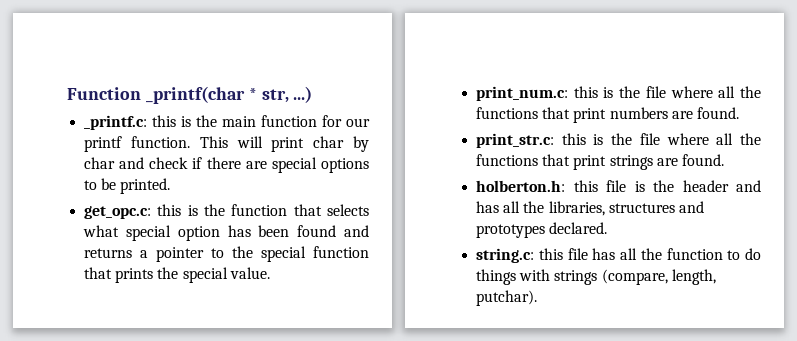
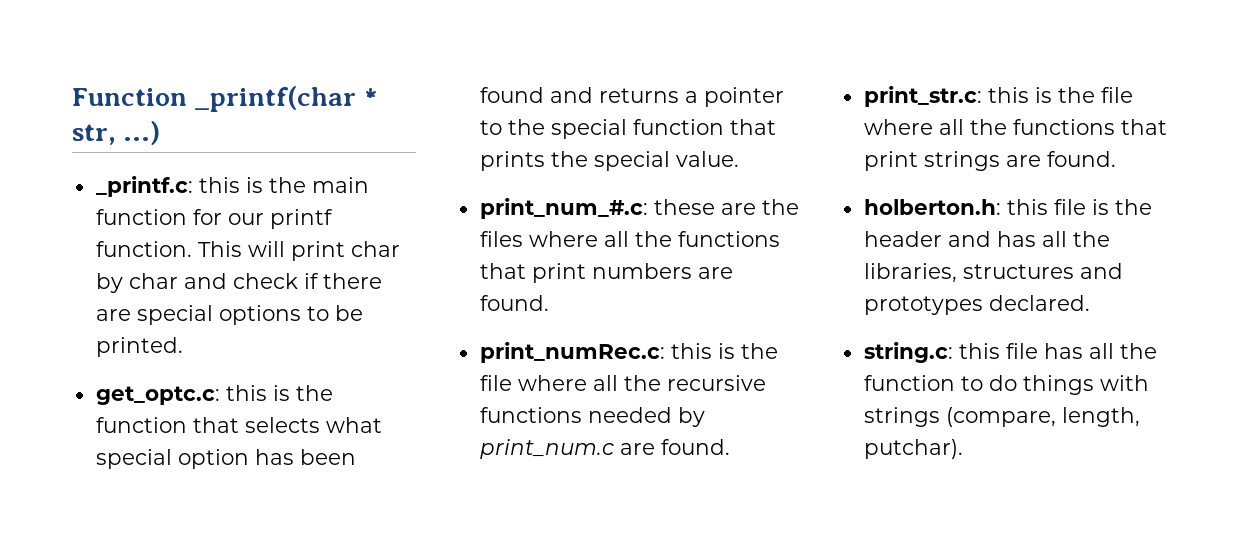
- get_opc.c: this is the function that selects what special option has been found and returns a pointer to the special function that prints the special value.
+ get_optc.c: this is the function that selects what special option has been found and returns a pointer to the special function that prints the special value.
- print_num.c: this is the file where all the functions that print numbers are found.
+ print_num_#.c: these are the files where all the functions that print numbers are found.
+ print_numRec.c: this is the file where all the recursive functions needed by print_num.c are found.

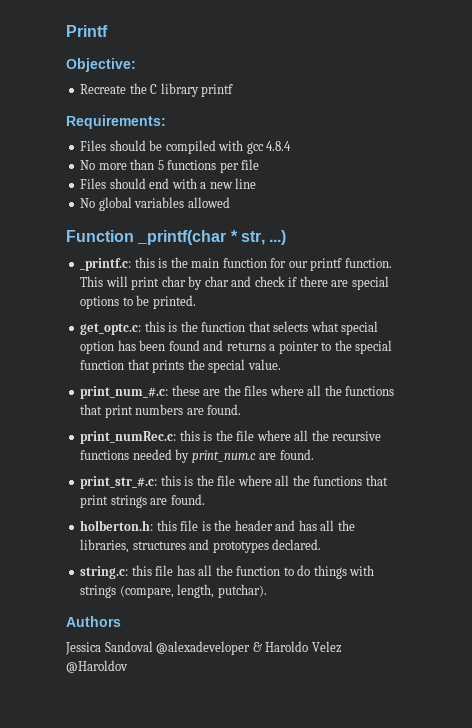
+ Printf
+ Objective:
+ Recreate the C library printf
+ Requirements:
+ Files should be compiled with gcc 4.8.4
+ No more than 5 functions per file
+ Files should end with a new line
+ No global variables allowed
- print_str.c: this is the file where all the functions that print strings are found.
+ print_str_#.c: this is the file where all the functions that print strings are found.
+ Authors
+ Jessica Sandoval @alexadeveloper & Haroldo Velez @Haroldov

